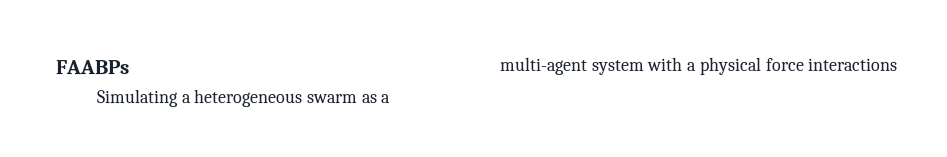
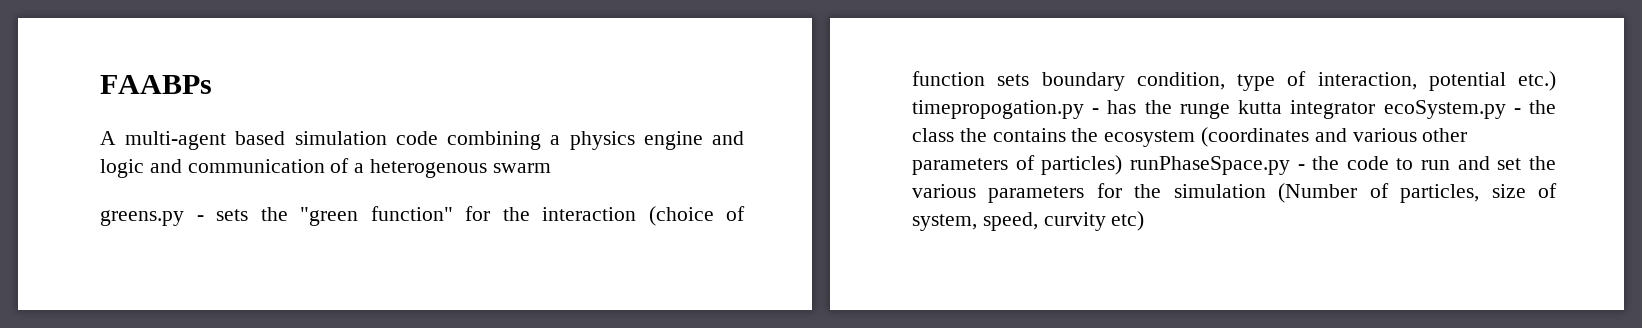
- Simulating a heterogeneous swarm as a multi-agent system with a physical force interactions
+ A multi-agent based simulation code combining a physics engine and logic and communication of a heterogenous swarm
+ greens.py - sets the "green function" for the interaction (choice of function sets boundary condition, type of interaction, potential etc.) timepropogation.py - has the runge kutta integrator ecoSystem.py - the class the contains the ecosystem (coordinates and various other parameters of particles) runPhaseSpace.py - the code to run and set the various parameters for the simulation (Number of particles, size of system, speed, curvity etc)

